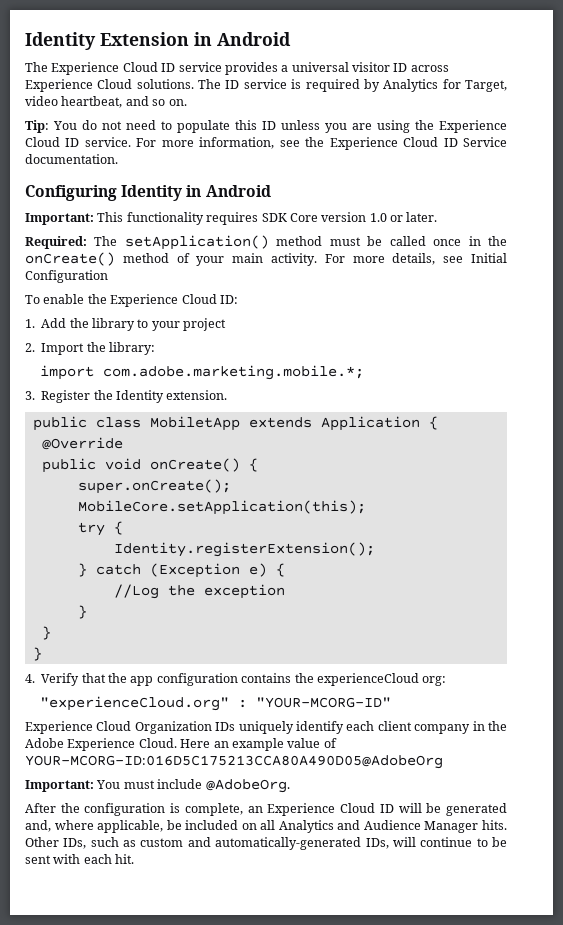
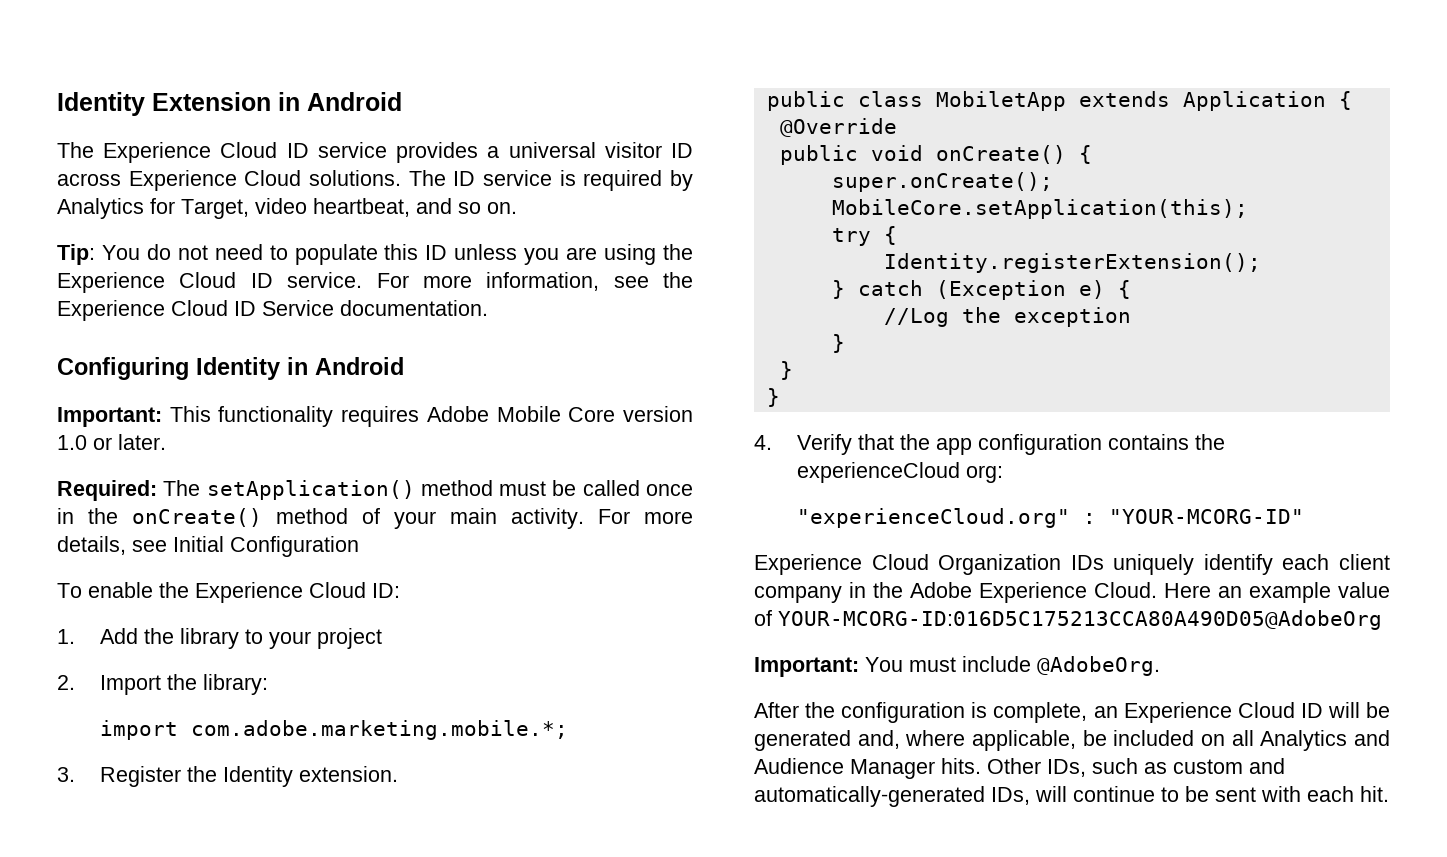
- Important: This functionality requires SDK Core version 1.0 or later.
+ Important: This functionality requires Adobe Mobile Core version 1.0 or later.

